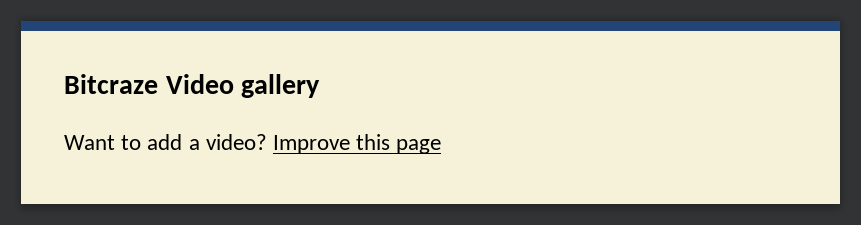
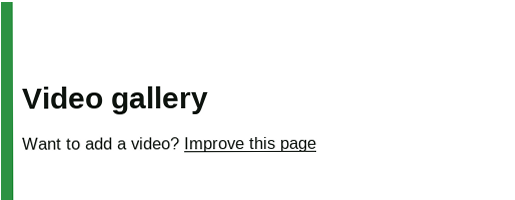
- Bitcraze Video gallery
+ Video gallery

